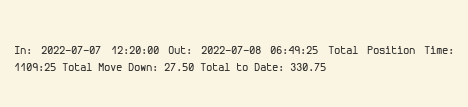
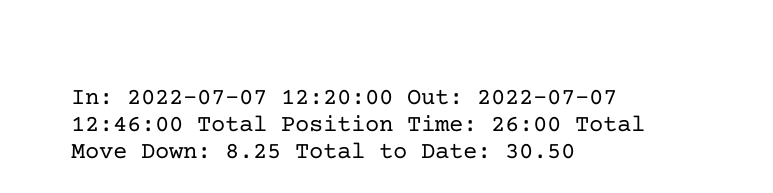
- In: 2022-07-07 12:20:00 Out: 2022-07-08 06:49:25 Total Position Time: 1109:25 Total Move Down: 27.50 Total to Date: 330.75
+ In: 2022-07-07 12:20:00 Out: 2022-07-07 12:46:00 Total Position Time: 26:00 Total Move Down: 8.25 Total to Date: 30.50

